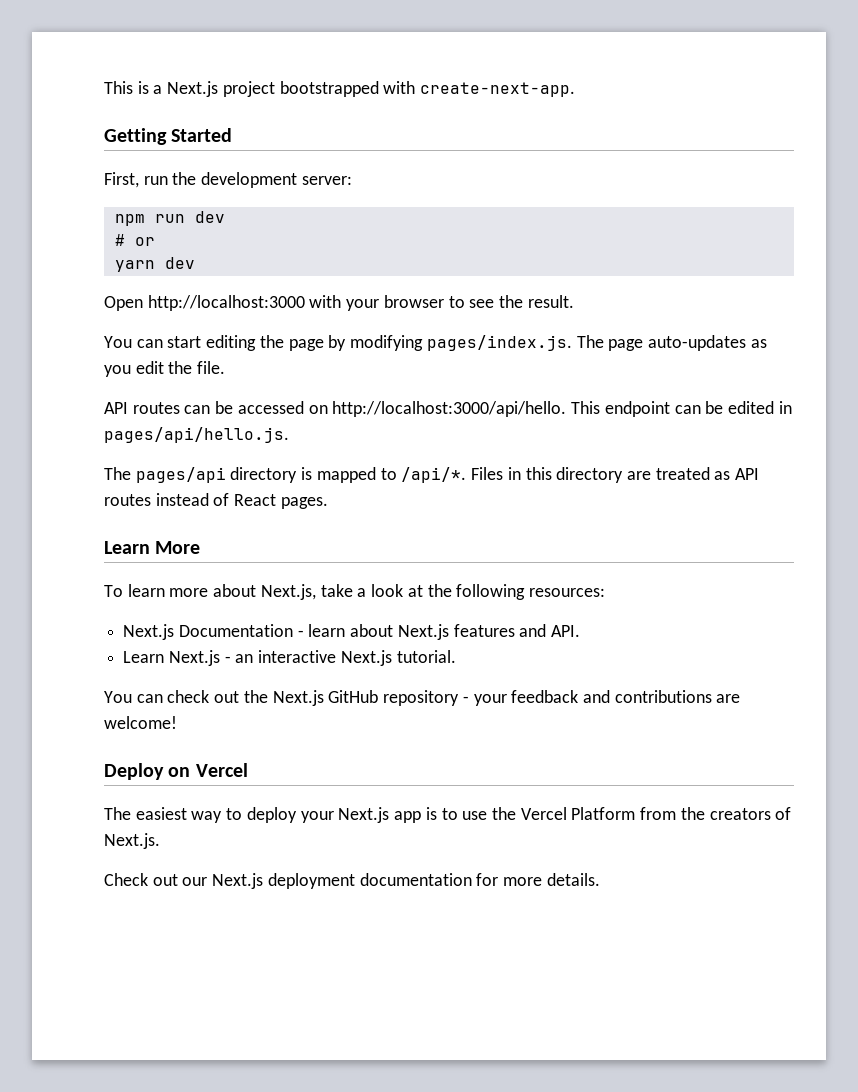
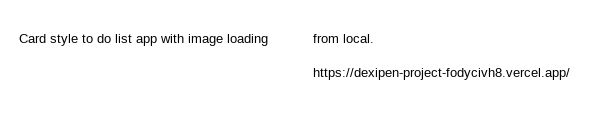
- This is a Next.js project bootstrapped with create-next-app.
- Getting Started
- First, run the development server:
- npm run dev
- # or
- yarn dev
- Open http://localhost:3000 with your browser to see the result.
- You can start editing the page by modifying pages/index.js. The page auto-updates as you edit the file.
- API routes can be accessed on http://localhost:3000/api/hello. This endpoint can be edited in pages/api/hello.js.
- The pages/api directory is mapped to /api/*. Files in this directory are treated as API routes instead of React pages.
- Learn More
- To learn more about Next.js, take a look at the following resources:
- Next.js Documentation - learn about Next.js features and API.
- Learn Next.js - an interactive Next.js tutorial.
- You can check out the Next.js GitHub repository - your feedback and contributions are welcome!
- Deploy on Vercel
- The easiest way to deploy your Next.js app is to use the Vercel Platform from the creators of Next.js.
- Check out our Next.js deployment documentation for more details.
+ Card style to do list app with image loading from local.
+ https://dexipen-project-fodycivh8.vercel.app/

